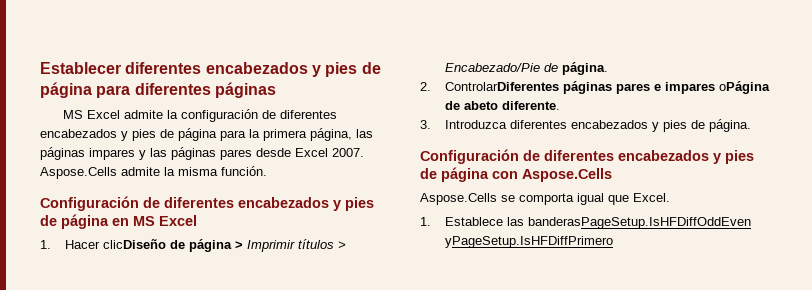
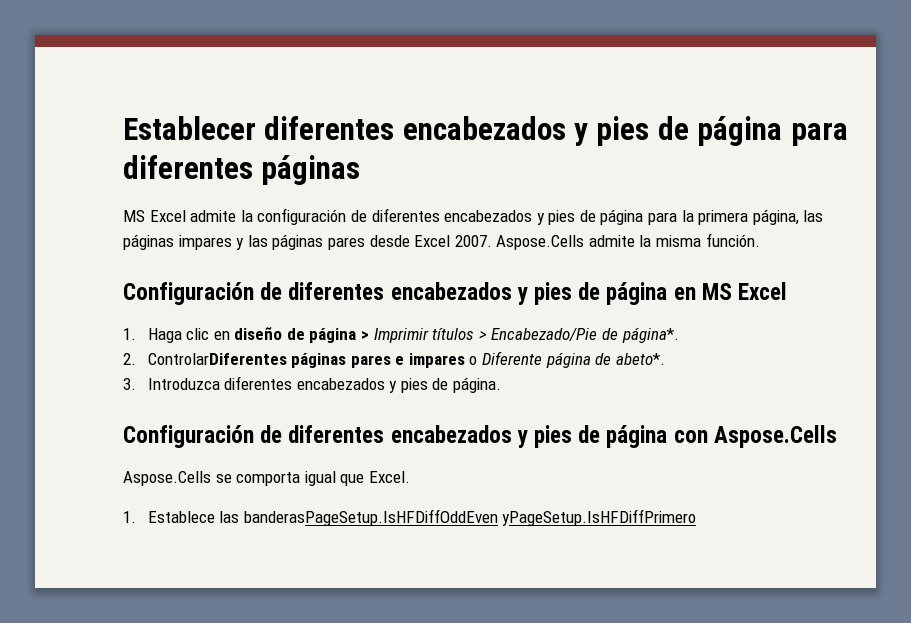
- 1. Hacer clicDiseño de página > Imprimir títulos > Encabezado/Pie de página.
+ 1. Haga clic en diseño de página > Imprimir títulos > Encabezado/Pie de página*.
- 2. ControlarDiferentes páginas pares e impares oPágina de abeto diferente.
+ 2. ControlarDiferentes páginas pares e impares o Diferente página de abeto*.

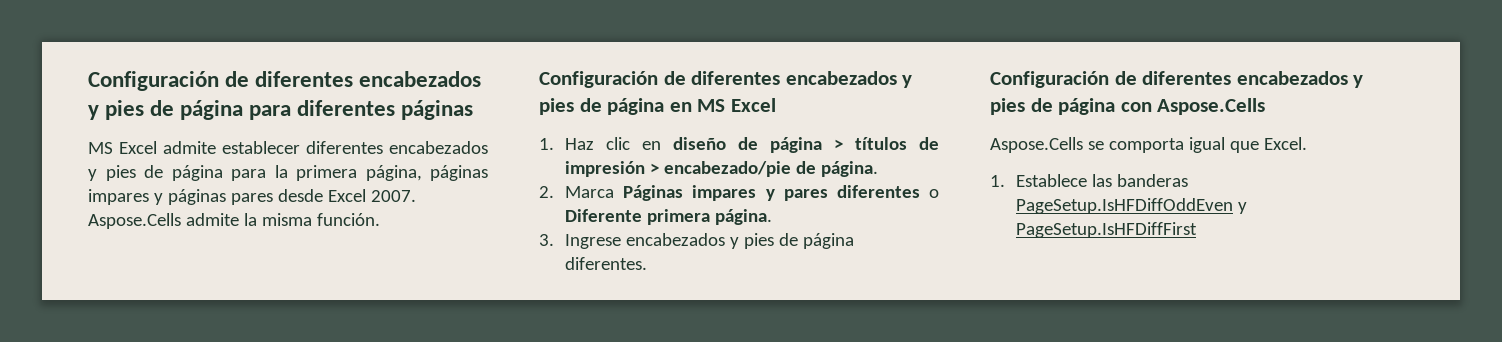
- Establecer diferentes encabezados y pies de página para diferentes páginas
+ Configuración de diferentes encabezados y pies de página para diferentes páginas
- MS Excel admite la configuración de diferentes encabezados y pies de página para la primera página, las páginas impares y las páginas pares desde Excel 2007.
+ MS Excel admite establecer diferentes encabezados y pies de página para la primera página, páginas impares y páginas pares desde Excel 2007.
- 1. Haga clic en diseño de página > Imprimir títulos > Encabezado/Pie de página*.
- 2. ControlarDiferentes páginas pares e impares o Diferente página de abeto*.
+ 1. Haz clic en diseño de página > títulos de impresión > encabezado/pie de página.
+ 2. Marca Páginas impares y pares diferentes o Diferente primera página.
- 3. Introduzca diferentes encabezados y pies de página.
+ 3. Ingrese encabezados y pies de página diferentes.
- 1. Establece las banderasPageSetup.IsHFDiffOddEven yPageSetup.IsHFDiffPrimero
+ 1. Establece las banderas PageSetup.IsHFDiffOddEven y PageSetup.IsHFDiffFirst

